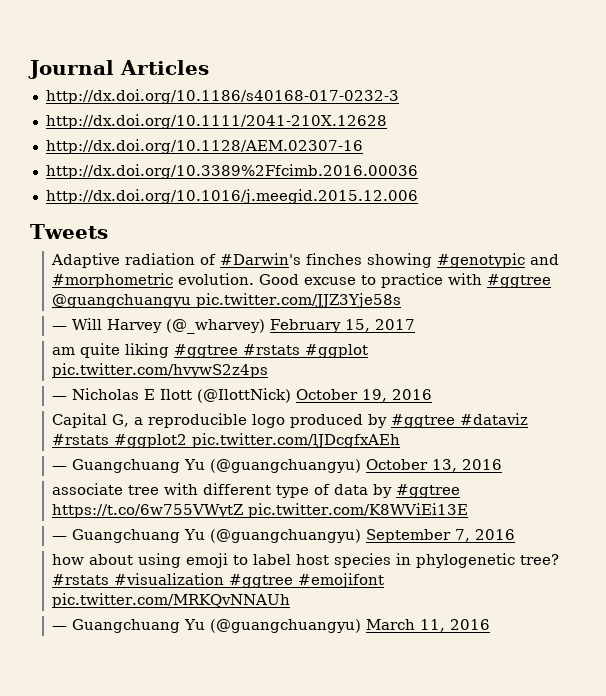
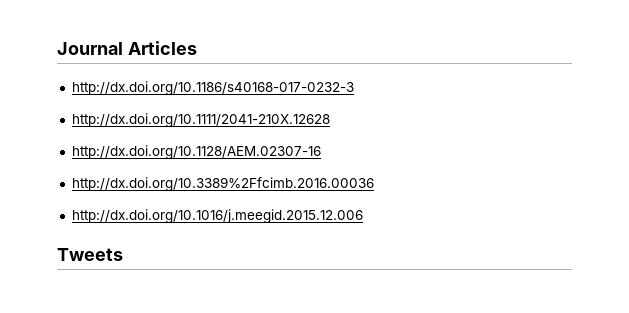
- Adaptive radiation of #Darwin's finches showing #genotypic and #morphometric evolution. Good excuse to practice with #ggtree @guangchuangyu pic.twitter.com/JJZ3Yje58s
- — Will Harvey (@_wharvey) February 15, 2017
- am quite liking #ggtree #rstats #ggplot pic.twitter.com/hvywS2z4ps
- — Nicholas E Ilott (@IlottNick) October 19, 2016
- Capital G, a reproducible logo produced by #ggtree #dataviz #rstats #ggplot2 pic.twitter.com/lJDcgfxAEh
- — Guangchuang Yu (@guangchuangyu) October 13, 2016
- associate tree with different type of data by #ggtree https://t.co/6w755VWytZ pic.twitter.com/K8WViEi13E
- — Guangchuang Yu (@guangchuangyu) September 7, 2016
- how about using emoji to label host species in phylogenetic tree? #rstats #visualization #ggtree #emojifont pic.twitter.com/MRKQvNNAUh
- — Guangchuang Yu (@guangchuangyu) March 11, 2016

